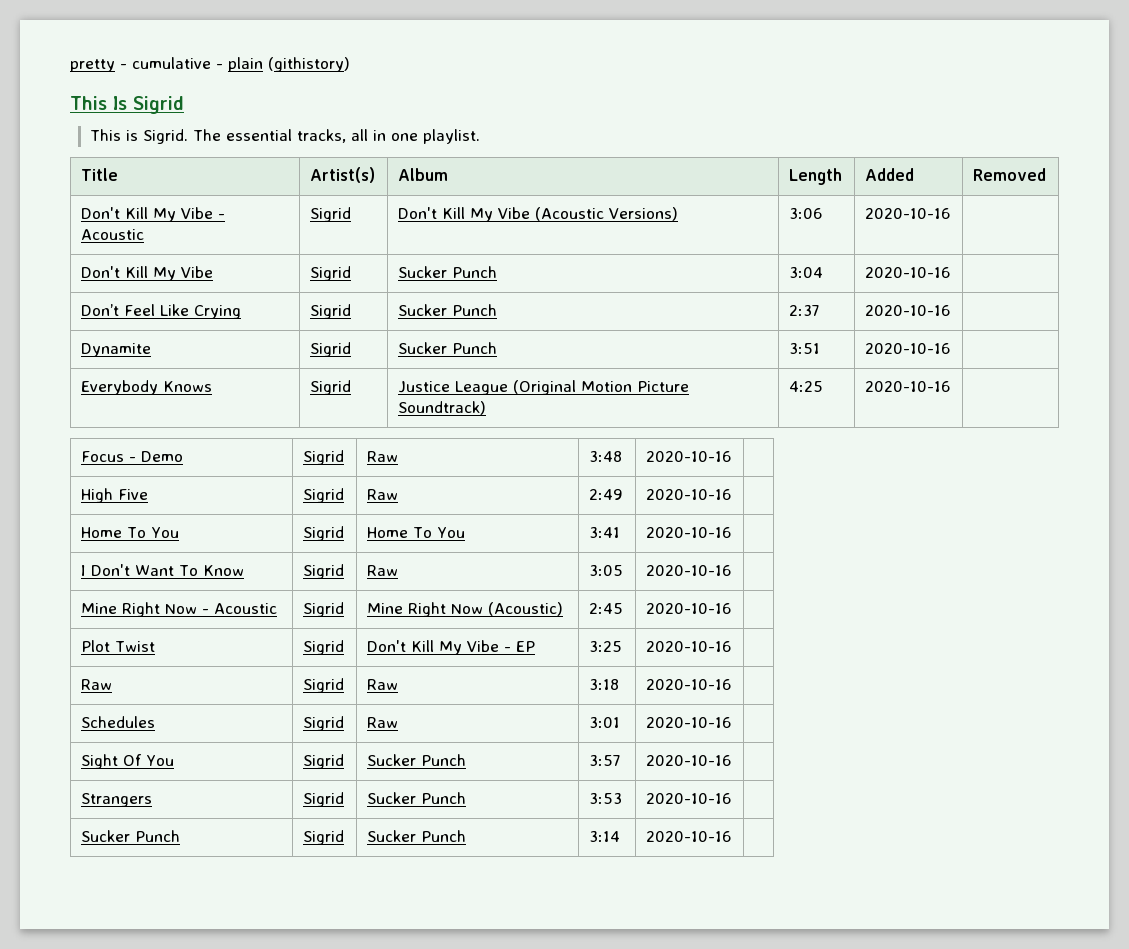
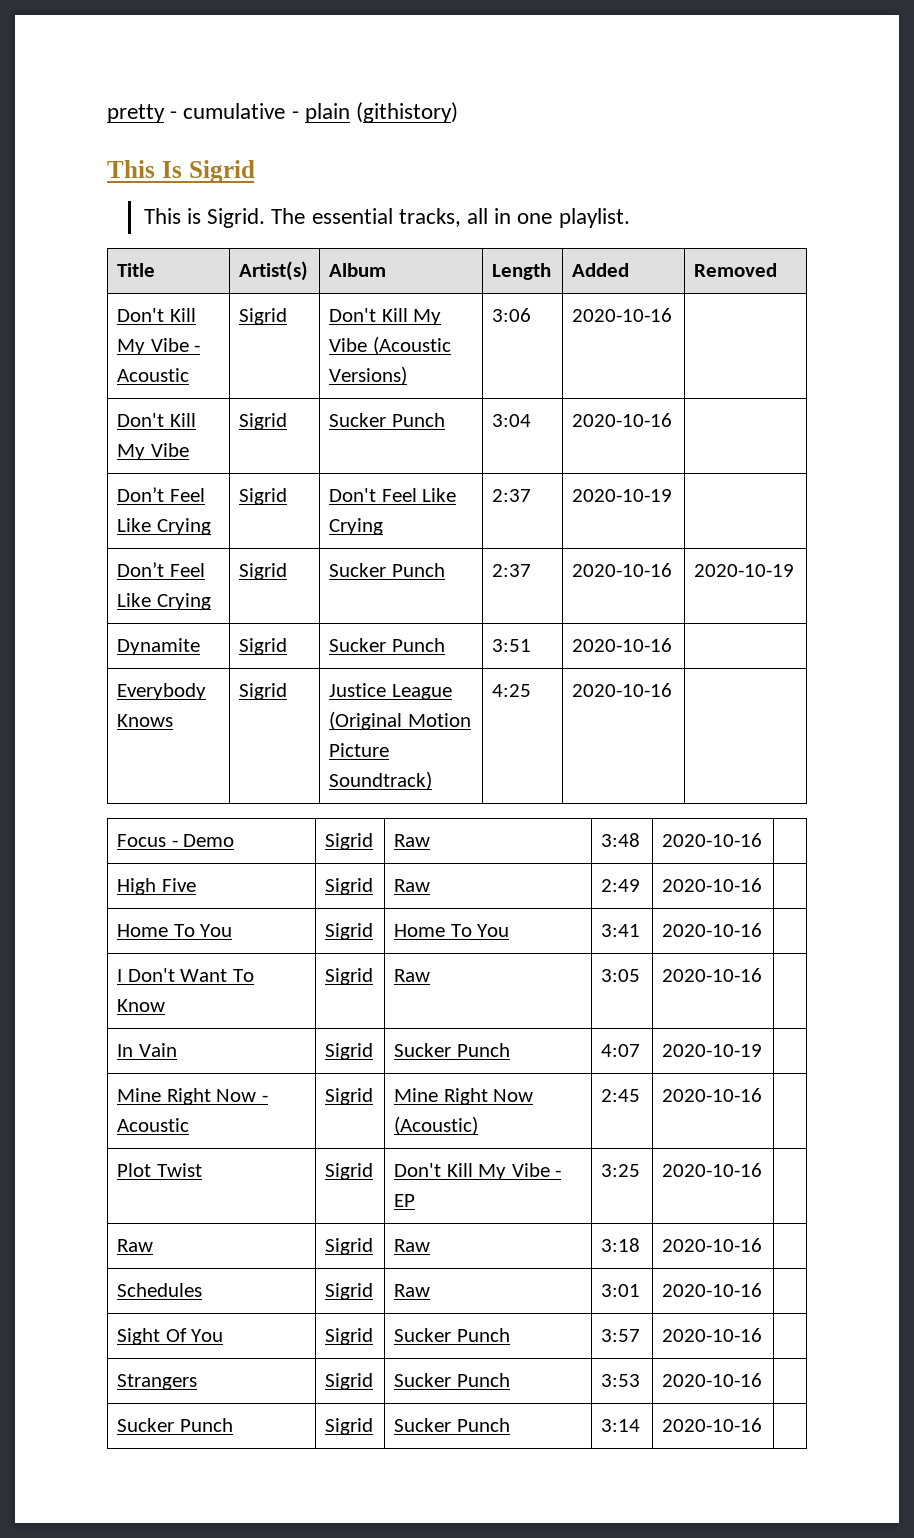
+ Don’t Feel Like Crying | Sigrid | Don't Feel Like Crying | 2:37 | 2020-10-19 |
- Don’t Feel Like Crying | Sigrid | Sucker Punch | 2:37 | 2020-10-16 |
+ Don’t Feel Like Crying | Sigrid | Sucker Punch | 2:37 | 2020-10-16 | 2020-10-19
+ In Vain | Sigrid | Sucker Punch | 4:07 | 2020-10-19 |

